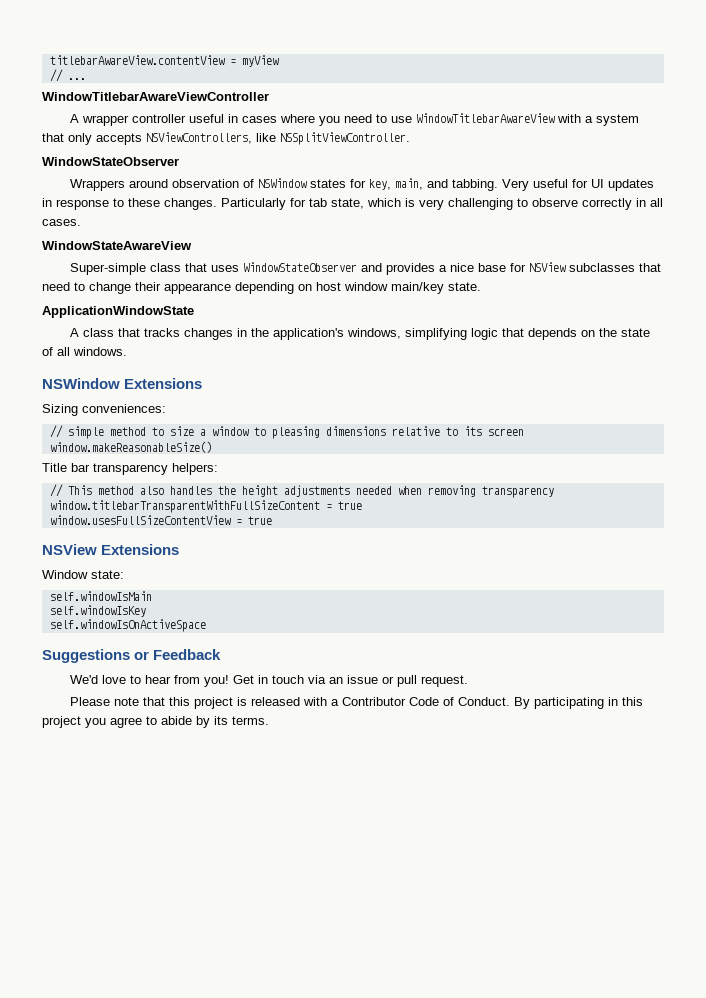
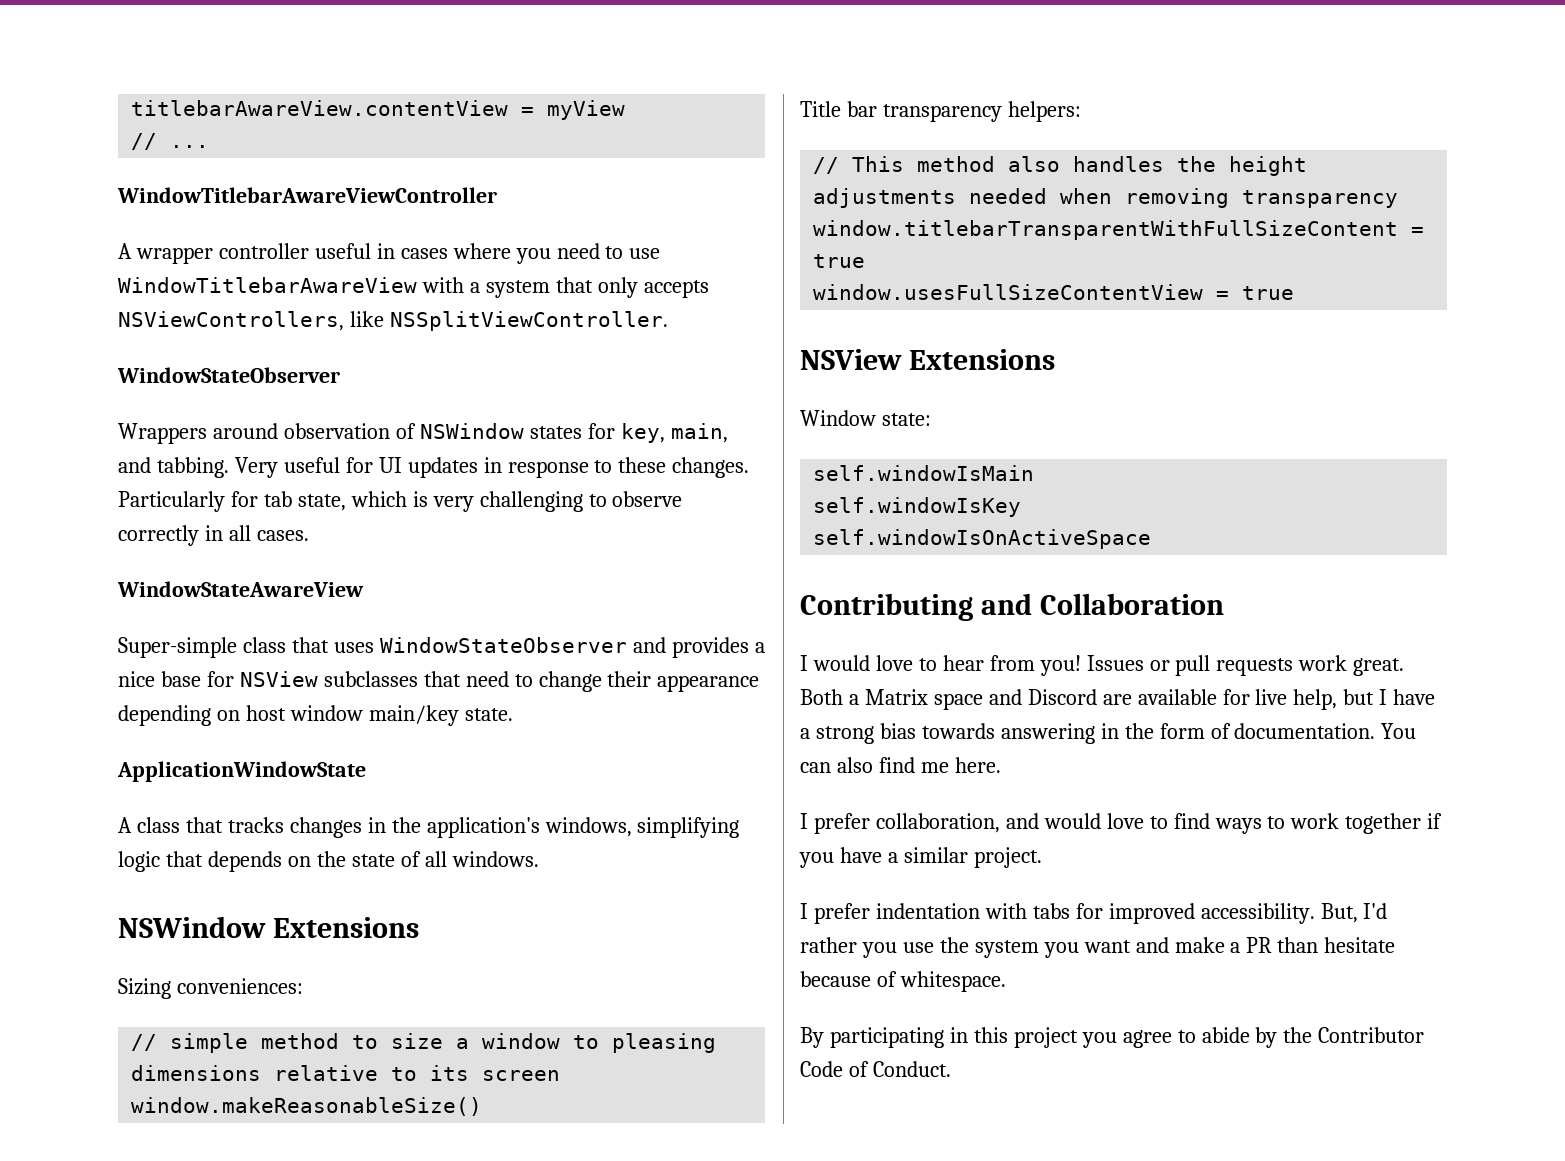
- Suggestions or Feedback
- We'd love to hear from you!
+ Contributing and Collaboration
+ I would love to hear from you!
- Get in touch via an issue or pull request.
- Please note that this project is released with a Contributor Code of Conduct. By participating in this project you agree to abide by its terms.
+ Issues or pull requests work great. Both a Matrix space and Discord are available for live help, but I have a strong bias towards answering in the form of documentation. You can also find me here.
+ I prefer collaboration, and would love to find ways to work together if you have a similar project.
+ I prefer indentation with tabs for improved accessibility. But, I'd rather you use the system you want and make a PR than hesitate because of whitespace.
+ By participating in this project you agree to abide by the Contributor Code of Conduct.

